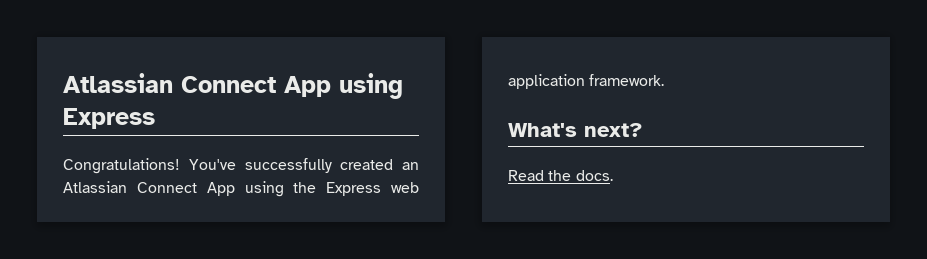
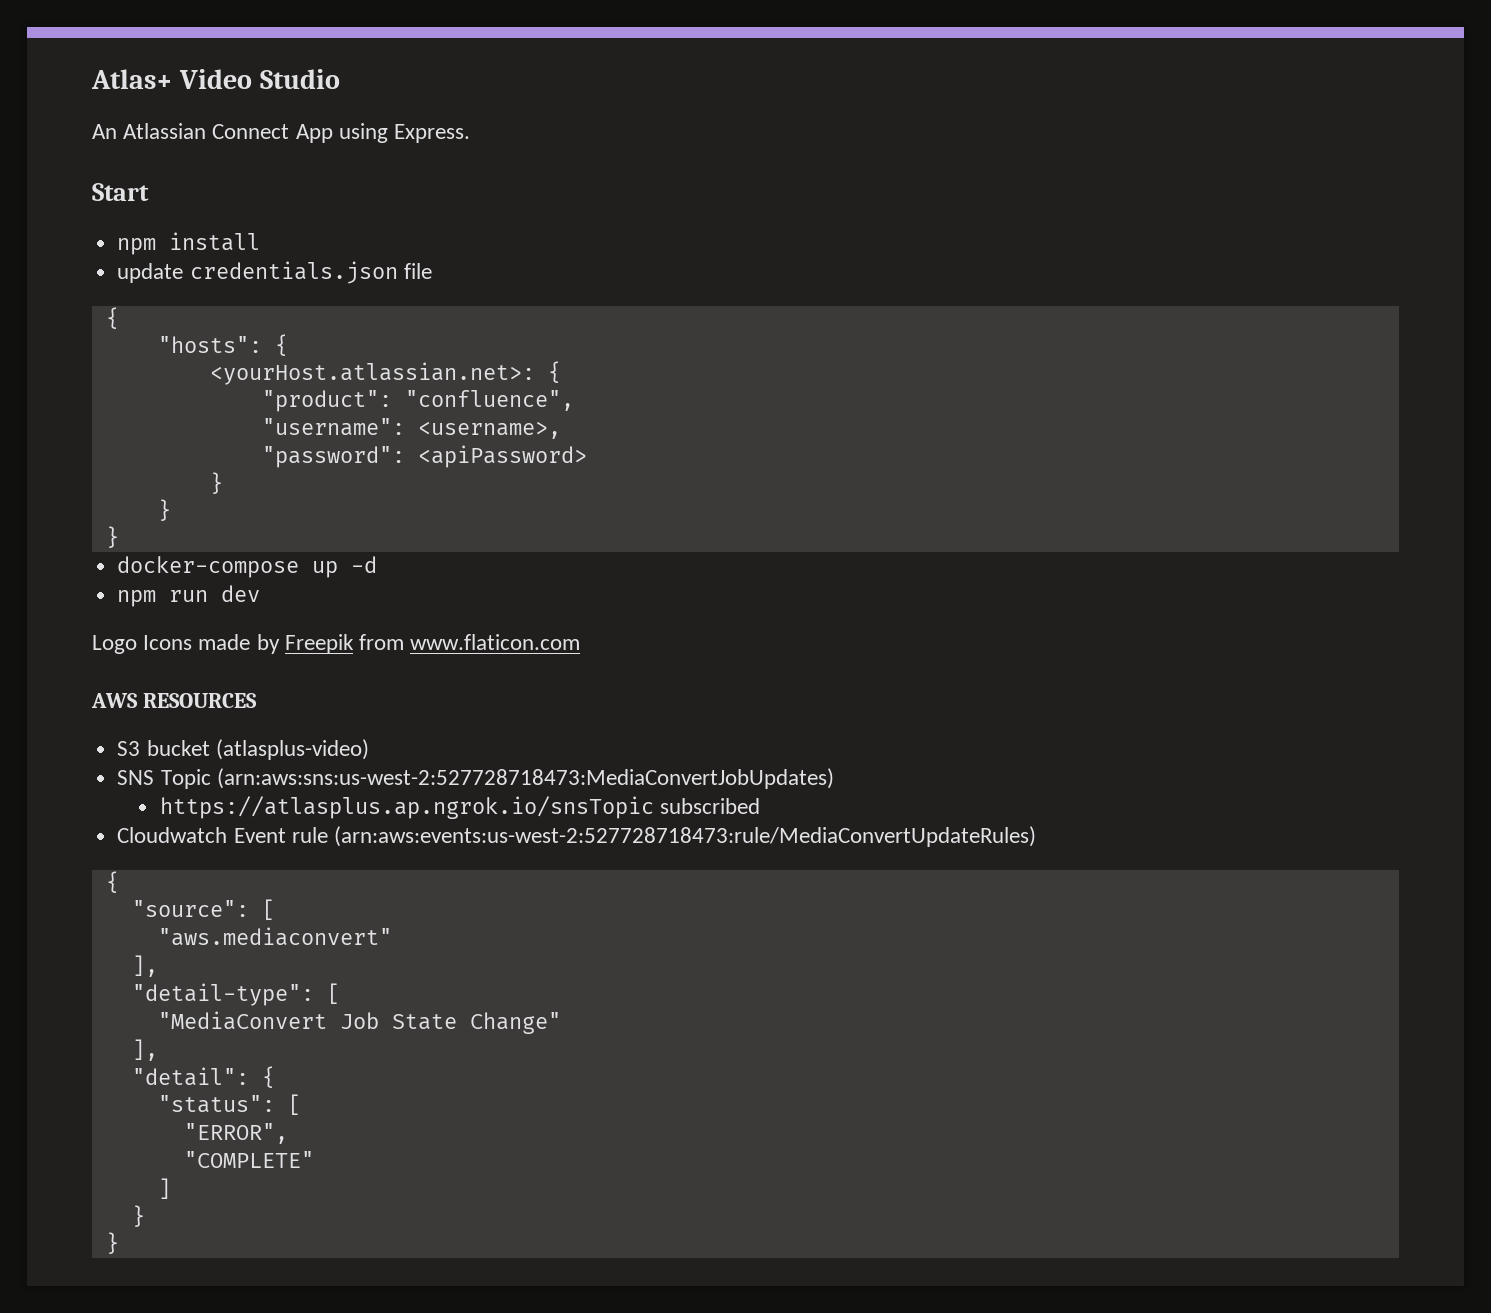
- Atlassian Connect App using Express
- Congratulations! You've successfully created an Atlassian Connect App using the Express web application framework.
- What's next?
- Read the docs.
+ Atlas+ Video Studio
+ An Atlassian Connect App using Express.
+ Start
+ npm install
+ update credentials.json file
+ {
+ "hosts": {
+ <yourHost.atlassian.net>: {
+ "product": "confluence",
+ "username": <username>,
+ "password": <apiPassword>
+ }
+ }
+ }
+ docker-compose up -d
+ npm run dev
+ Logo Icons made by Freepik from www.flaticon.com
+ AWS RESOURCES
+ S3 bucket (atlasplus-video)
+ SNS Topic (arn:aws:sns:us-west-2:527728718473:MediaConvertJobUpdates)
+ https://atlasplus.ap.ngrok.io/snsTopic subscribed
+ Cloudwatch Event rule (arn:aws:events:us-west-2:527728718473:rule/MediaConvertUpdateRules)
+ {
+ "source": [
+ "aws.mediaconvert"
+ ],
+ "detail-type": [
+ "MediaConvert Job State Change"
+ ],
+ "detail": {
+ "status": [
+ "ERROR",
+ "COMPLETE"
+ ]
+ }
+ }

